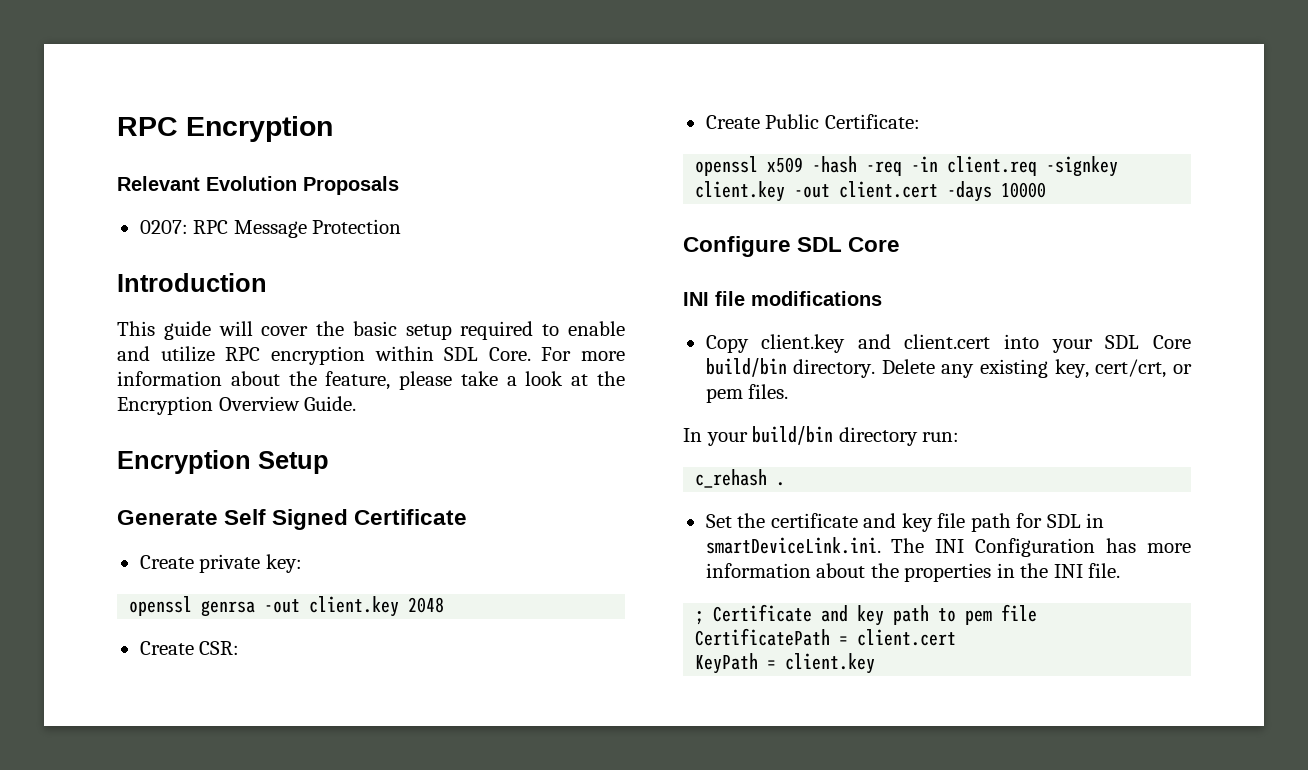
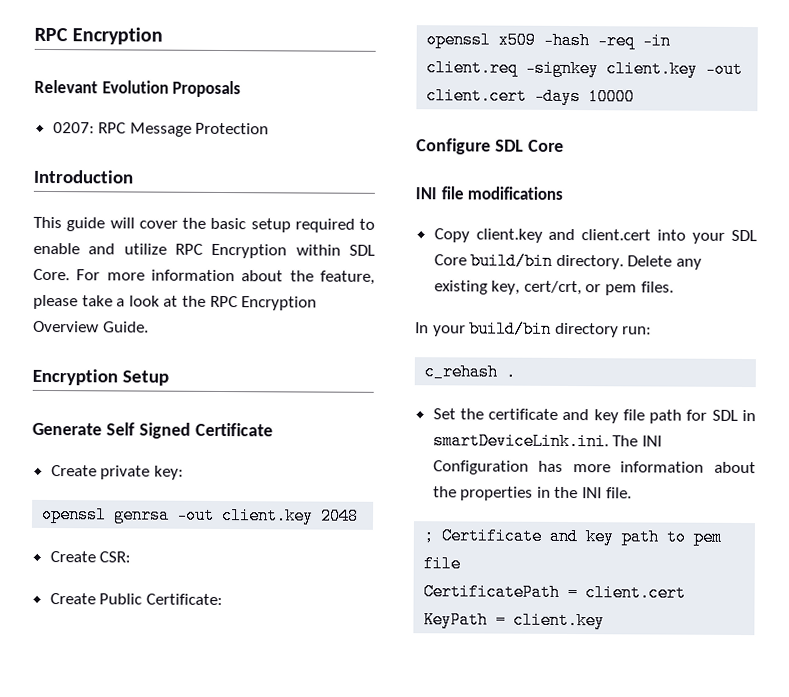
- This guide will cover the basic setup required to enable and utilize RPC encryption within SDL Core.
+ This guide will cover the basic setup required to enable and utilize RPC Encryption within SDL Core.
- For more information about the feature, please take a look at the Encryption Overview Guide.
+ For more information about the feature, please take a look at the RPC Encryption Overview Guide.

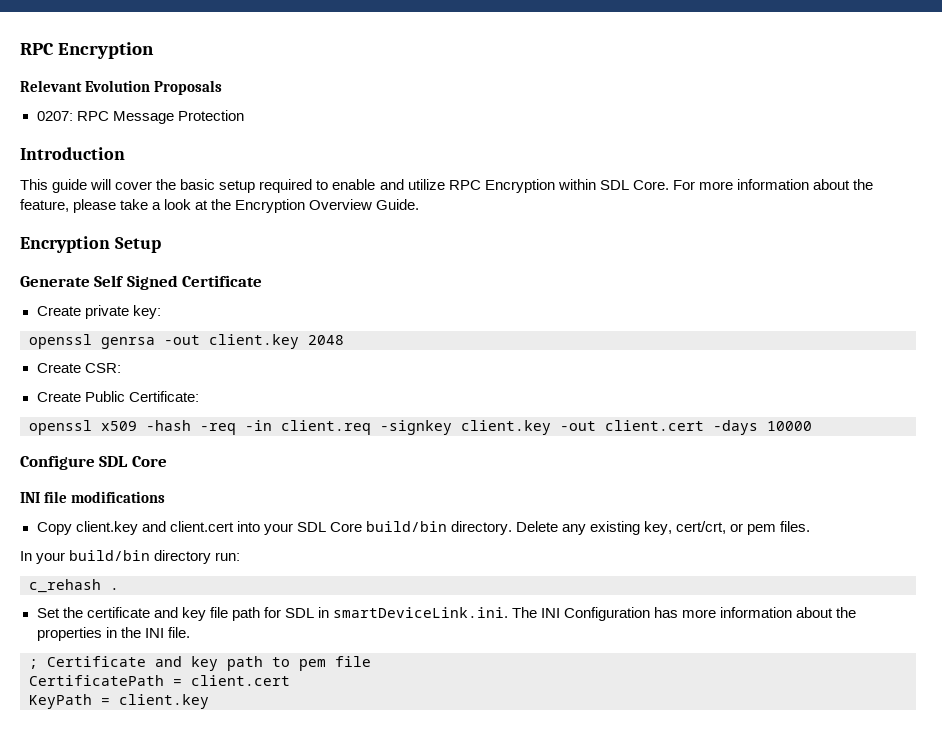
- For more information about the feature, please take a look at the RPC Encryption Overview Guide.
+ For more information about the feature, please take a look at the Encryption Overview Guide.

